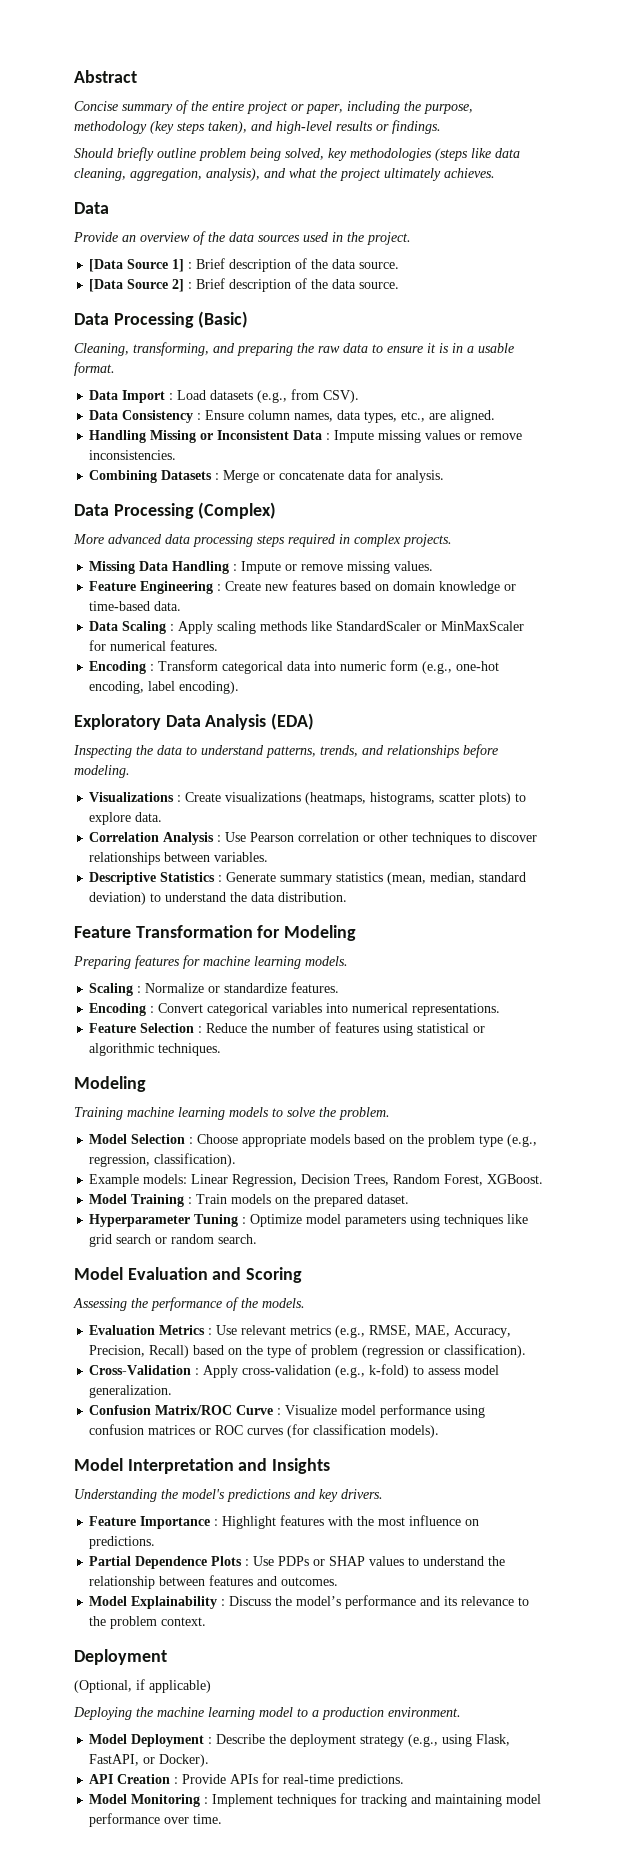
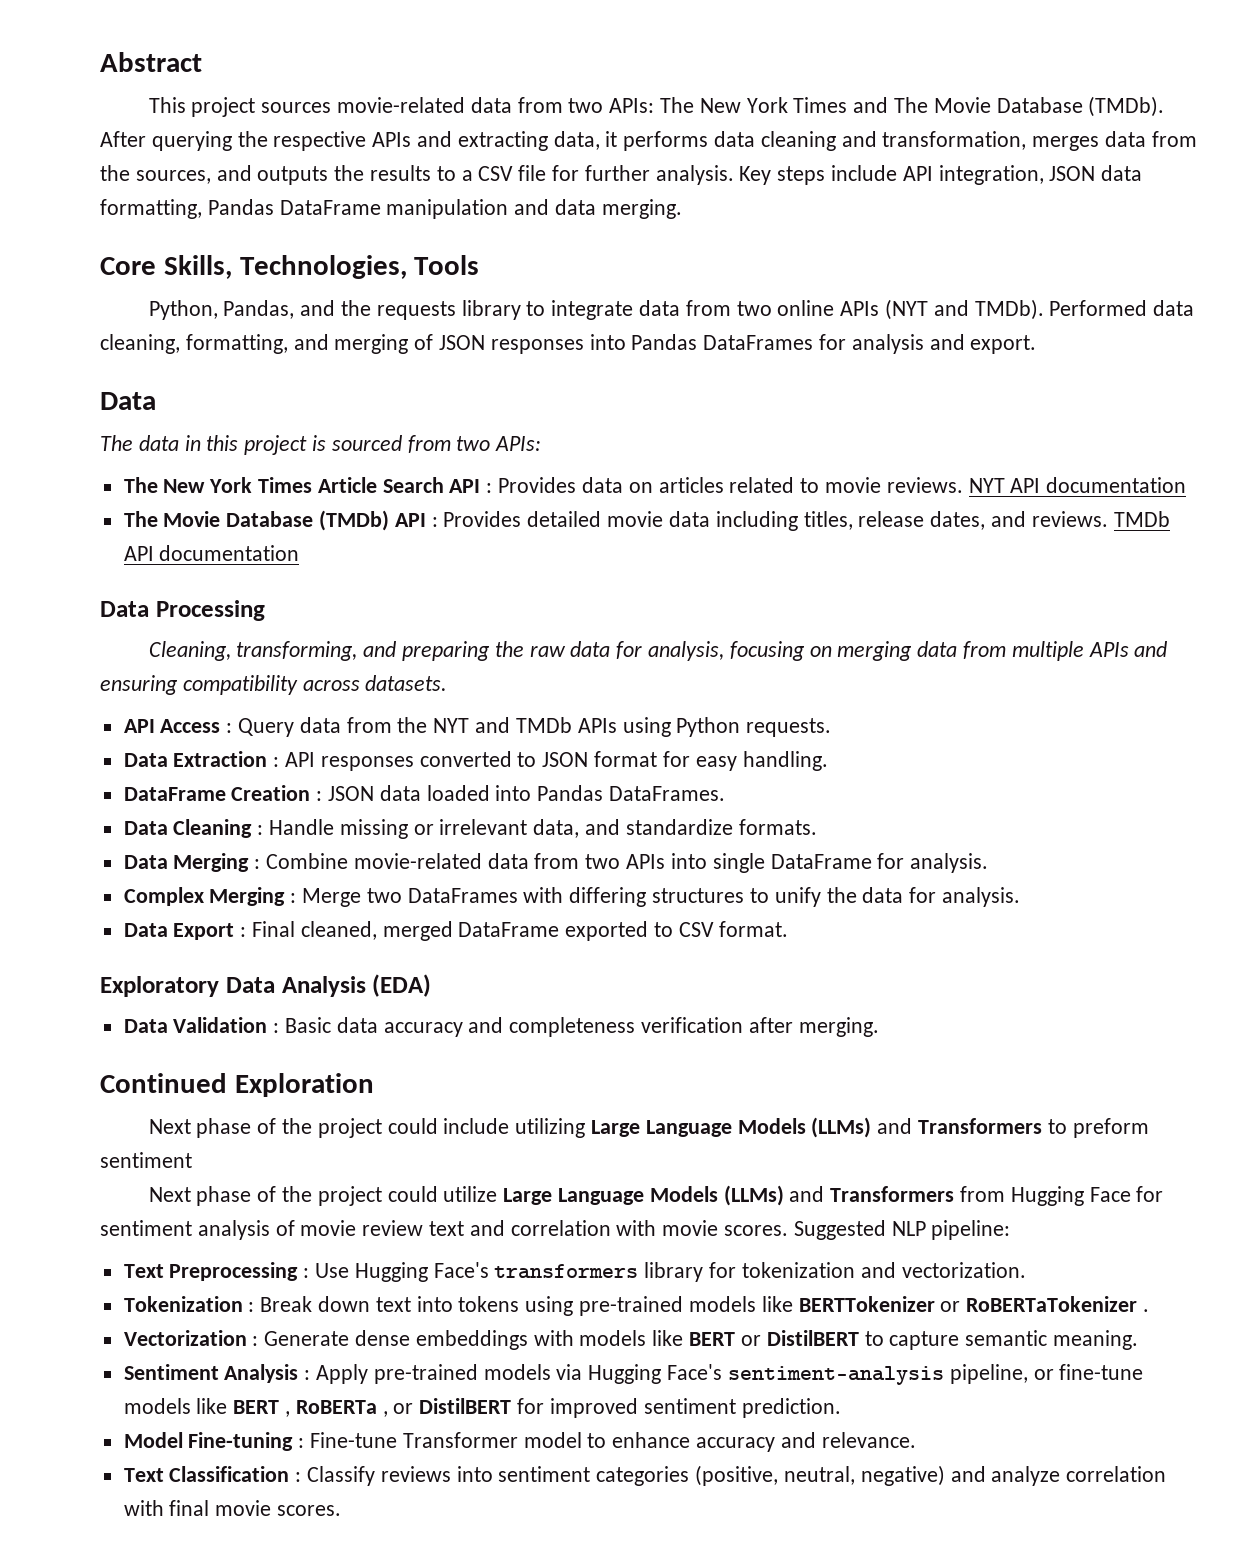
- Concise summary of the entire project or paper, including the purpose, methodology (key steps taken), and high-level results or findings.
- Should briefly outline problem being solved, key methodologies (steps like data cleaning, aggregation, analysis), and what the project ultimately achieves.
+ This project sources movie-related data from two APIs: The New York Times and The Movie Database (TMDb). After querying the respective APIs and extracting data, it performs data cleaning and transformation, merges data from the sources, and outputs the results to a CSV file for further analysis. Key steps include API integration, JSON data formatting, Pandas DataFrame manipulation and data merging.
+ Core Skills, Technologies, Tools
+ Python, Pandas, and the requests library to integrate data from two online APIs (NYT and TMDb). Performed data cleaning, formatting, and merging of JSON responses into Pandas DataFrames for analysis and export.
  Data
- Provide an overview of the data sources used in the project.
- [Data Source 1] : Brief description of the data source.
- [Data Source 2] : Brief description of the data source.
- Data Processing (Basic)
+ The data in this project is sourced from two APIs:
+ The New York Times Article Search API : Provides data on articles related to movie reviews. NYT API documentation
+ The Movie Database (TMDb) API : Provides detailed movie data including titles, release dates, and reviews. TMDb API documentation
+ Data Processing
- Cleaning, transforming, and preparing the raw data to ensure it is in a usable format.
- Data Import : Load datasets (e.g., from CSV).
- Data Consistency : Ensure column names, data types, etc., are aligned.
- Handling Missing or Inconsistent Data : Impute missing values or remove inconsistencies.
- Combining Datasets : Merge or concatenate data for analysis.
- Data Processing (Complex)
- More advanced data processing steps required in complex projects.
- Missing Data Handling : Impute or remove missing values.
- Feature Engineering : Create new features based on domain knowledge or time-based data.
- Data Scaling : Apply scaling methods like StandardScaler or MinMaxScaler for numerical features.
- Encoding : Transform categorical data into numeric form (e.g., one-hot encoding, label encoding).
+ Cleaning, transforming, and preparing the raw data for analysis, focusing on merging data from multiple APIs and ensuring compatibility across datasets.
+ API Access : Query data from the NYT and TMDb APIs using Python requests.
+ Data Extraction : API responses converted to JSON format for easy handling.
+ DataFrame Creation : JSON data loaded into Pandas DataFrames.
+ Data Cleaning : Handle missing or irrelevant data, and standardize formats.
+ Data Merging : Combine movie-related data from two APIs into single DataFrame for analysis.
+ Complex Merging : Merge two DataFrames with differing structures to unify the data for analysis.
+ Data Export : Final cleaned, merged DataFrame exported to CSV format.
  Exploratory Data Analysis (EDA)
- Inspecting the data to understand patterns, trends, and relationships before modeling.
- Visualizations : Create visualizations (heatmaps, histograms, scatter plots) to explore data.
- Correlation Analysis : Use Pearson correlation or other techniques to discover relationships between variables.
- Descriptive Statistics : Generate summary statistics (mean, median, standard deviation) to understand the data distribution.
- Feature Transformation for Modeling
- Preparing features for machine learning models.
- Scaling : Normalize or standardize features.
- Encoding : Convert categorical variables into numerical representations.
- Feature Selection : Reduce the number of features using statistical or algorithmic techniques.
- Modeling
- Training machine learning models to solve the problem.
- Model Selection : Choose appropriate models based on the problem type (e.g., regression, classification).
- Example models: Linear Regression, Decision Trees, Random Forest, XGBoost.
- Model Training : Train models on the prepared dataset.
- Hyperparameter Tuning : Optimize model parameters using techniques like grid search or random search.
- Model Evaluation and Scoring
- Assessing the performance of the models.
- Evaluation Metrics : Use relevant metrics (e.g., RMSE, MAE, Accuracy, Precision, Recall) based on the type of problem (regression or classification).
- Cross-Validation : Apply cross-validation (e.g., k-fold) to assess model generalization.
- Confusion Matrix/ROC Curve : Visualize model performance using confusion matrices or ROC curves (for classification models).
- Model Interpretation and Insights
- Understanding the model's predictions and key drivers.
- Feature Importance : Highlight features with the most influence on predictions.
- Partial Dependence Plots : Use PDPs or SHAP values to understand the relationship between features and outcomes.
- Model Explainability : Discuss the model’s performance and its relevance to the problem context.
- Deployment
- (Optional, if applicable)
- Deploying the machine learning model to a production environment.
- Model Deployment : Describe the deployment strategy (e.g., using Flask, FastAPI, or Docker).
- API Creation : Provide APIs for real-time predictions.
- Model Monitoring : Implement techniques for tracking and maintaining model performance over time.
+ Data Validation : Basic data accuracy and completeness verification after merging.
+ Continued Exploration
+ Next phase of the project could include utilizing Large Language Models (LLMs) and Transformers to preform sentiment
+ Next phase of the project could utilize Large Language Models (LLMs) and Transformers from Hugging Face for sentiment analysis of movie review text and correlation with movie scores. Suggested NLP pipeline:
+ Text Preprocessing : Use Hugging Face's transformers library for tokenization and vectorization.
+ Tokenization : Break down text into tokens using pre-trained models like BERTTokenizer or RoBERTaTokenizer .
+ Vectorization : Generate dense embeddings with models like BERT or DistilBERT to capture semantic meaning.
+ Sentiment Analysis : Apply pre-trained models via Hugging Face's sentiment-analysis pipeline, or fine-tune models like BERT , RoBERTa , or DistilBERT for improved sentiment prediction.
+ Model Fine-tuning : Fine-tune Transformer model to enhance accuracy and relevance.
+ Text Classification : Classify reviews into sentiment categories (positive, neutral, negative) and analyze correlation with final movie scores.

